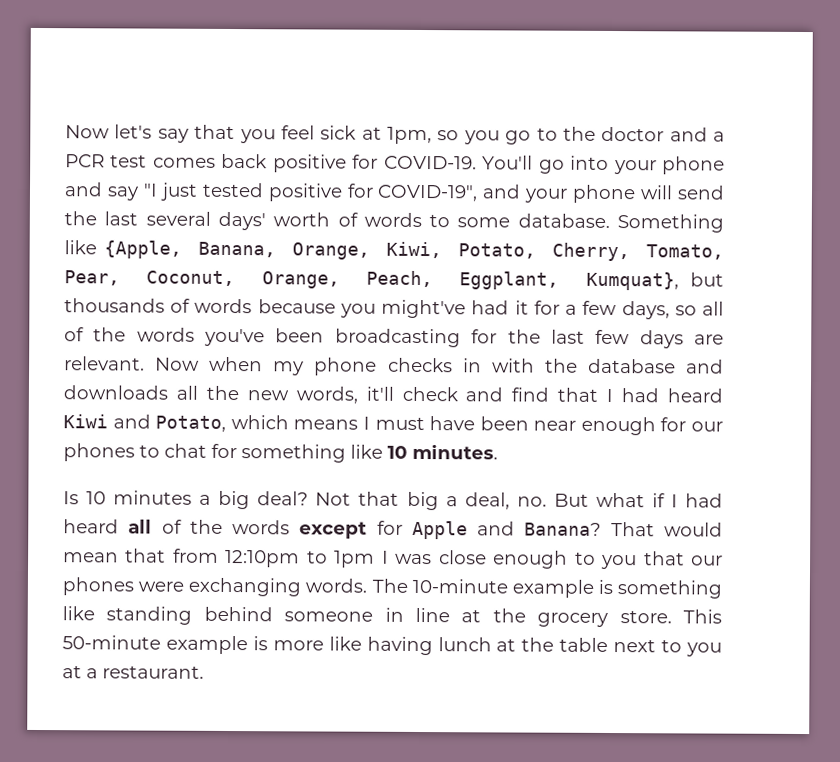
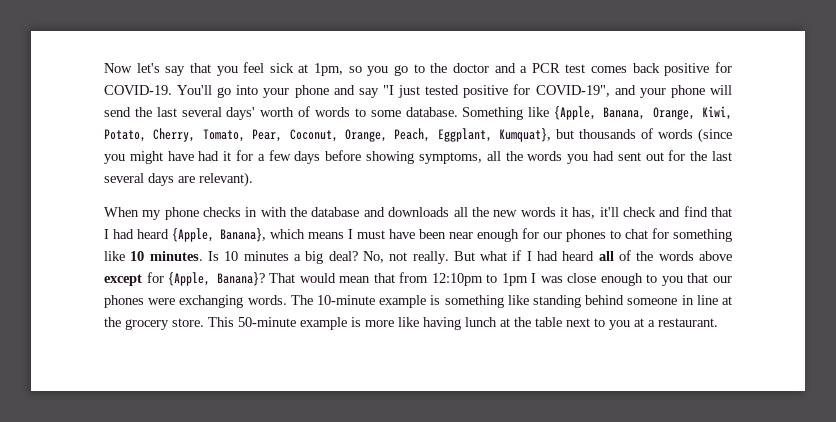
- Something like {Apple, Banana, Orange, Kiwi, Potato, Cherry, Tomato, Pear, Coconut, Orange, Peach, Eggplant, Kumquat}, but thousands of words because you might've had it for a few days, so all of the words you've been broadcasting for the last few days are relevant. Now when my phone checks in with the database and downloads all the new words, it'll check and find that I had heard Kiwi and Potato, which means I must have been near enough for our phones to chat for something like 10 minutes.
- Is 10 minutes a big deal?
+ Something like {Apple, Banana, Orange, Kiwi, Potato, Cherry, Tomato, Pear, Coconut, Orange, Peach, Eggplant, Kumquat}, but thousands of words (since you might have had it for a few days before showing symptoms, all the words you had sent out for the last several days are relevant).
+ When my phone checks in with the database and downloads all the new words it has, it'll check and find that I had heard {Apple, Banana}, which means I must have been near enough for our phones to chat for something like 10 minutes. Is 10 minutes a big deal?
- Not that big a deal, no. But what if I had heard all of the words except for Apple and Banana?
+ No, not really. But what if I had heard all of the words above except for {Apple, Banana}?

